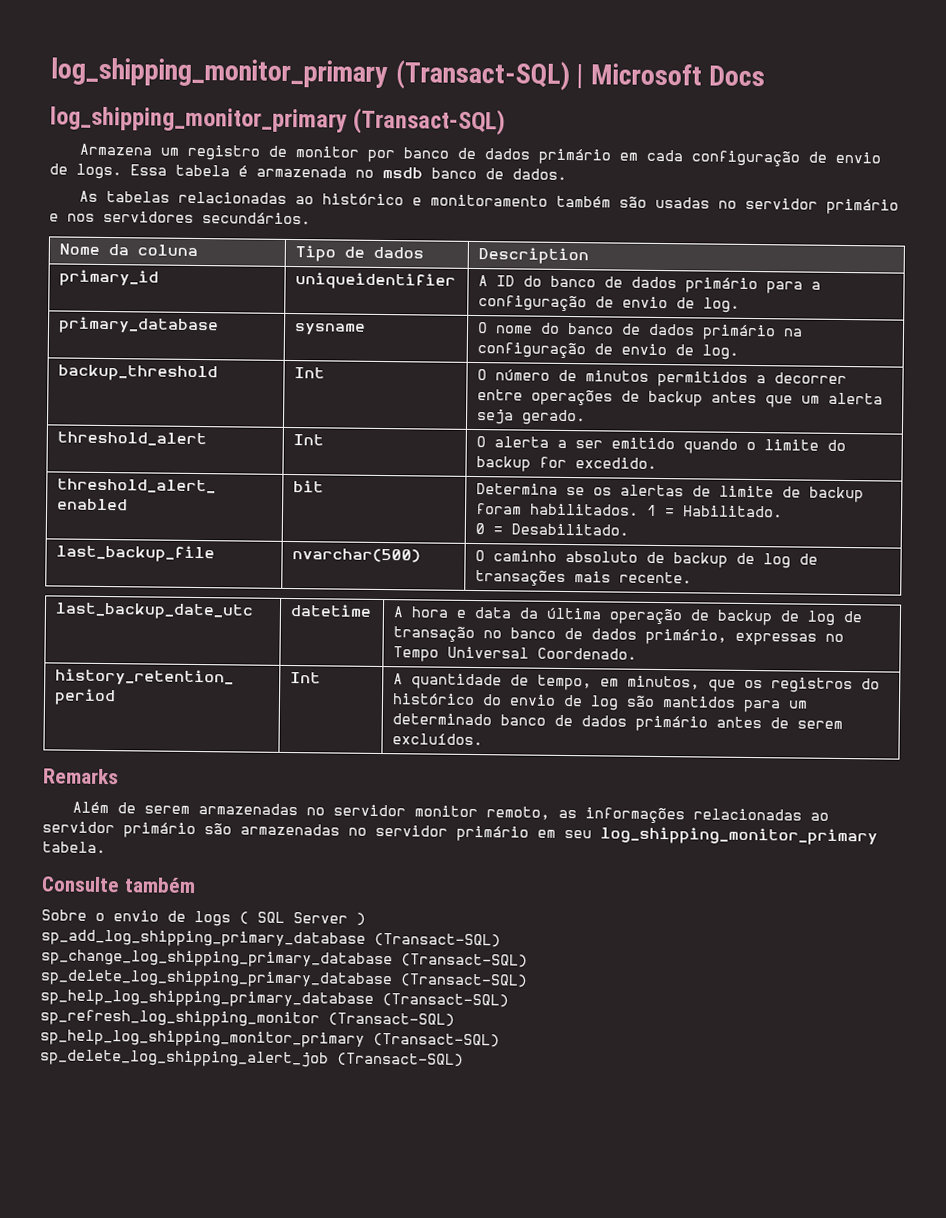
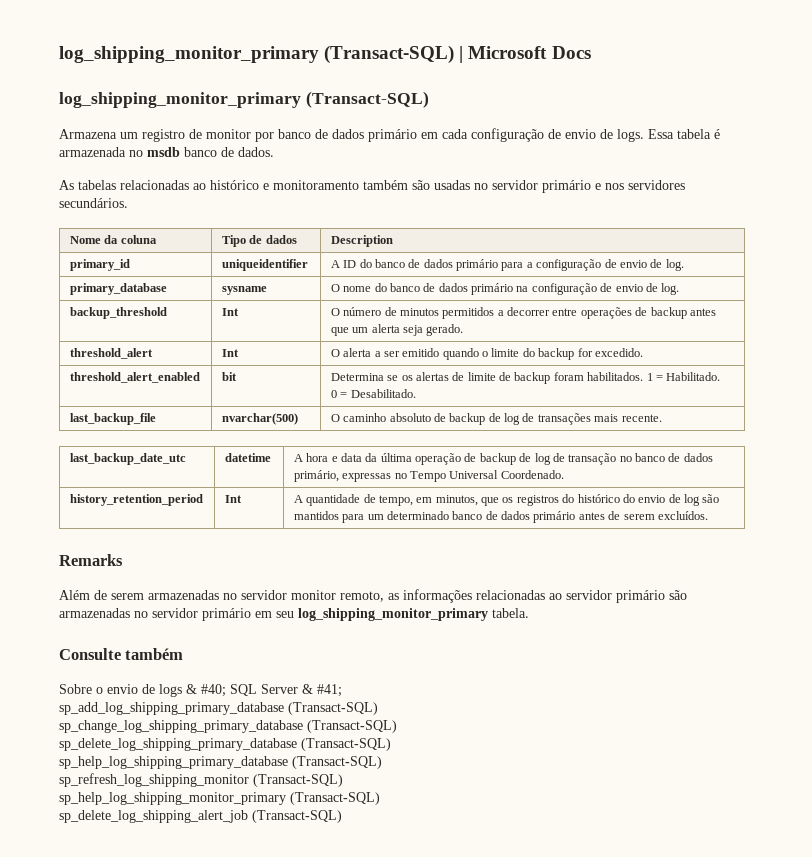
- Sobre o envio de logs ( SQL Server )
+ Sobre o envio de logs & #40; SQL Server & #41;

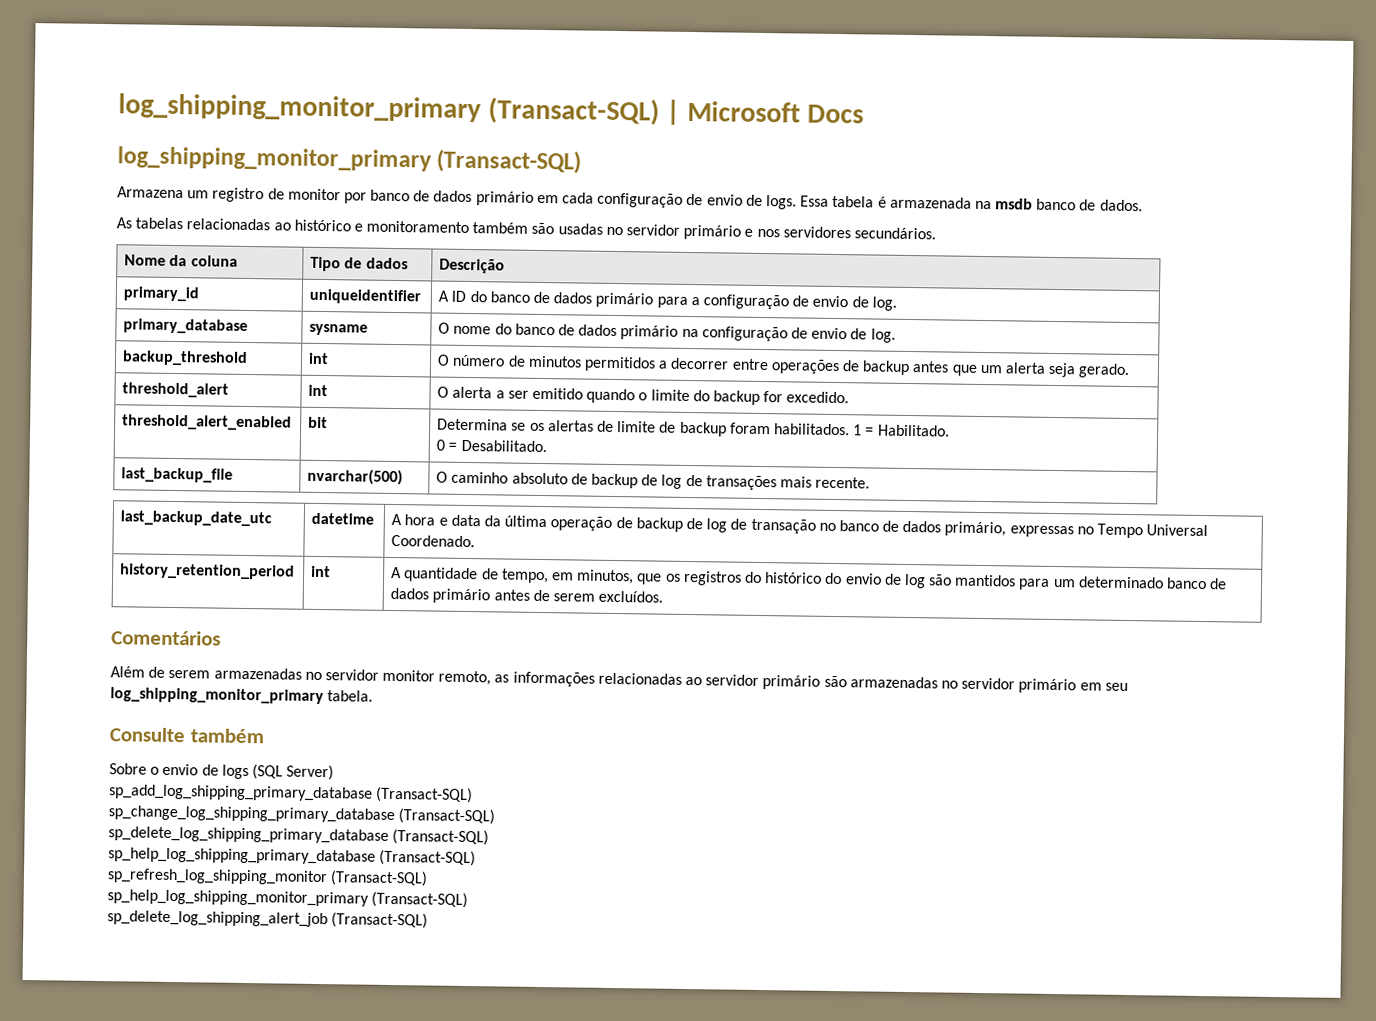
- Essa tabela é armazenada no msdb banco de dados.
+ Essa tabela é armazenada na msdb banco de dados.
- Nome da coluna | Tipo de dados | Description
+ Nome da coluna | Tipo de dados | Descrição
- backup_threshold | Int | O número de minutos permitidos a decorrer entre operações de backup antes que um alerta seja gerado.
+ backup_threshold | int | O número de minutos permitidos a decorrer entre operações de backup antes que um alerta seja gerado.
- threshold_alert | Int | O alerta a ser emitido quando o limite do backup for excedido.
+ threshold_alert | int | O alerta a ser emitido quando o limite do backup for excedido.
- history_retention_period | Int | A quantidade de tempo, em minutos, que os registros do histórico do envio de log são mantidos para um determinado banco de dados primário antes de serem excluídos.
+ history_retention_period | int | A quantidade de tempo, em minutos, que os registros do histórico do envio de log são mantidos para um determinado banco de dados primário antes de serem excluídos.
- Remarks
+ Comentários
- Sobre o envio de logs & #40; SQL Server & #41;
+ Sobre o envio de logs (SQL Server)

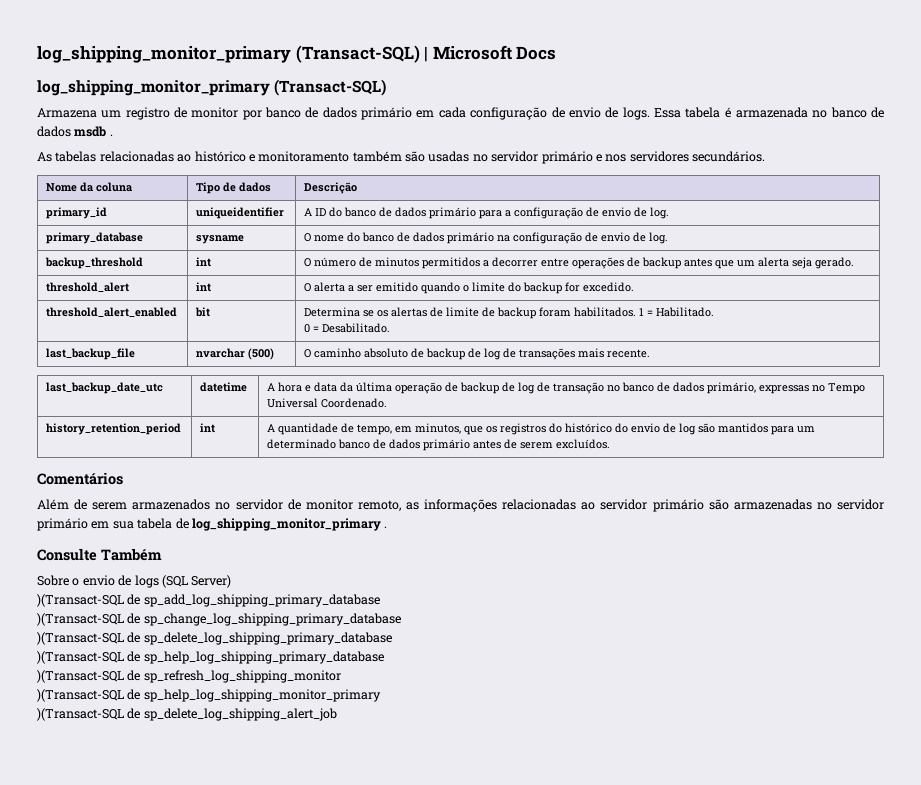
- Essa tabela é armazenada na msdb banco de dados.
+ Essa tabela é armazenada no banco de dados msdb .
- last_backup_file | nvarchar(500) | O caminho absoluto de backup de log de transações mais recente.
+ last_backup_file | nvarchar (500) | O caminho absoluto de backup de log de transações mais recente.
- Além de serem armazenadas no servidor monitor remoto, as informações relacionadas ao servidor primário são armazenadas no servidor primário em seu log_shipping_monitor_primary tabela.
+ Além de serem armazenados no servidor de monitor remoto, as informações relacionadas ao servidor primário são armazenadas no servidor primário em sua tabela de log_shipping_monitor_primary .
- Consulte também
+ Consulte Também
- sp_add_log_shipping_primary_database (Transact-SQL)
- sp_change_log_shipping_primary_database (Transact-SQL)
- sp_delete_log_shipping_primary_database (Transact-SQL)
- sp_help_log_shipping_primary_database (Transact-SQL)
- sp_refresh_log_shipping_monitor (Transact-SQL)
- sp_help_log_shipping_monitor_primary (Transact-SQL)
- sp_delete_log_shipping_alert_job (Transact-SQL)
+ )(Transact-SQL de sp_add_log_shipping_primary_database
+ )(Transact-SQL de sp_change_log_shipping_primary_database
+ )(Transact-SQL de sp_delete_log_shipping_primary_database
+ )(Transact-SQL de sp_help_log_shipping_primary_database
+ )(Transact-SQL de sp_refresh_log_shipping_monitor
+ )(Transact-SQL de sp_help_log_shipping_monitor_primary
+ )(Transact-SQL de sp_delete_log_shipping_alert_job

